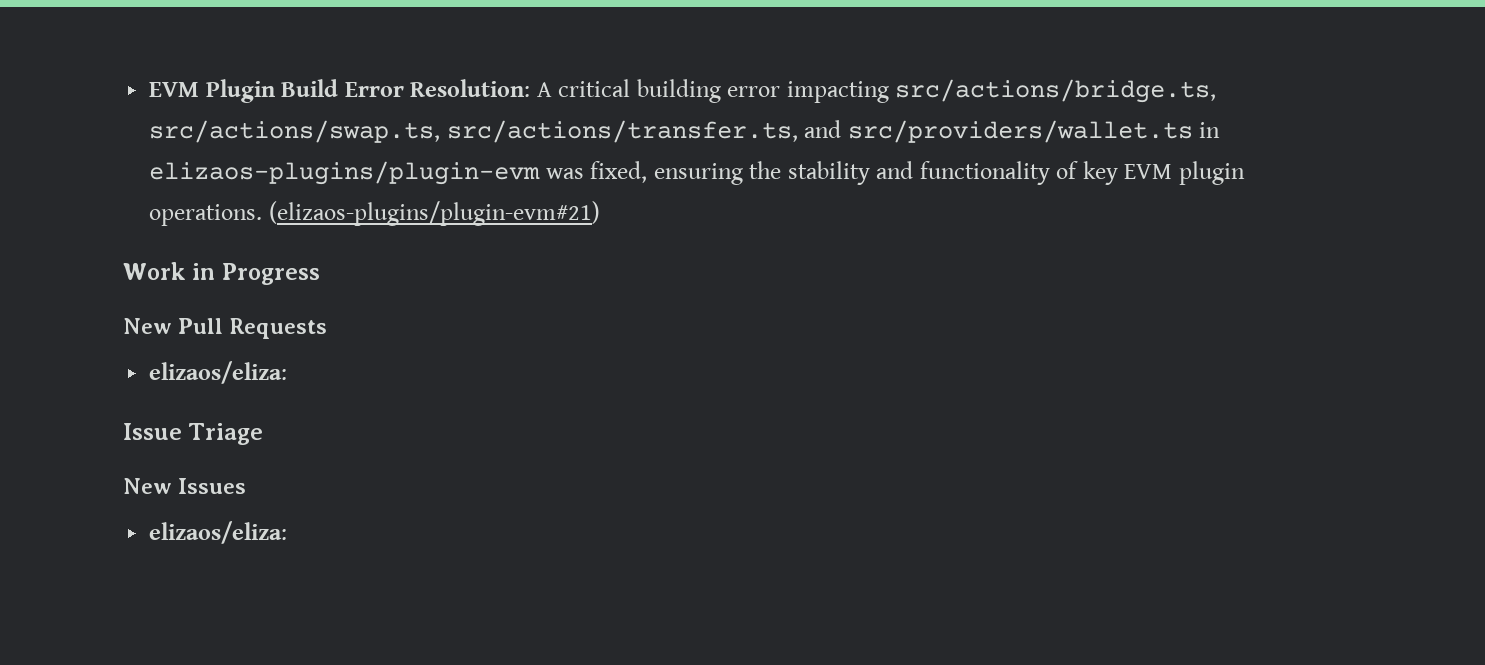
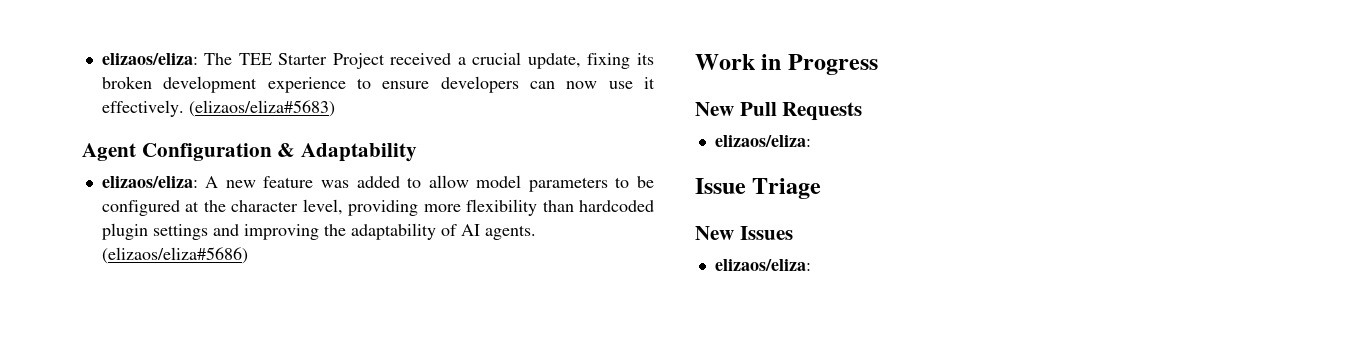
- EVM Plugin Build Error Resolution: A critical building error impacting src/actions/bridge.ts, src/actions/swap.ts, src/actions/transfer.ts, and src/providers/wallet.ts in elizaos-plugins/plugin-evm was fixed, ensuring the stability and functionality of key EVM plugin operations. (elizaos-plugins/plugin-evm#21)
+ elizaos/eliza: The TEE Starter Project received a crucial update, fixing its broken development experience to ensure developers can now use it effectively. (elizaos/eliza#5683)
+ Agent Configuration & Adaptability
+ elizaos/eliza: A new feature was added to allow model parameters to be configured at the character level, providing more flexibility than hardcoded plugin settings and improving the adaptability of AI agents. (elizaos/eliza#5686)

